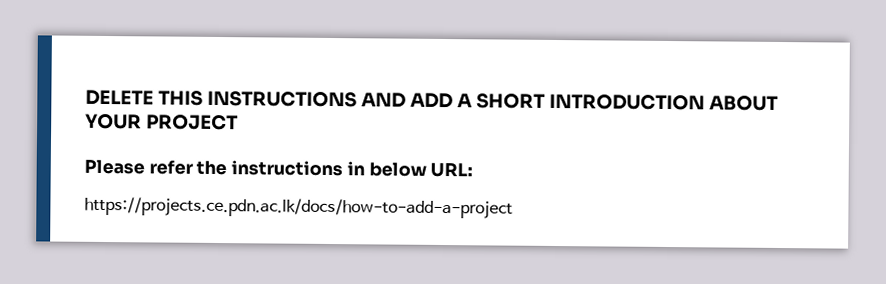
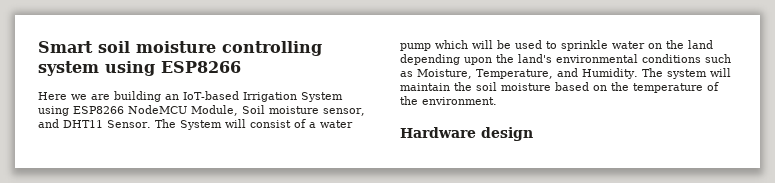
- DELETE THIS INSTRUCTIONS AND ADD A SHORT INTRODUCTION ABOUT YOUR PROJECT
- Please refer the instructions in below URL:
- https://projects.ce.pdn.ac.lk/docs/how-to-add-a-project
+ Smart soil moisture controlling system using ESP8266
+ Here we are building an IoT-based Irrigation System using ESP8266 NodeMCU Module, Soil moisture sensor, and DHT11 Sensor. The System will consist of a water pump which will be used to sprinkle water on the land depending upon the land's environmental conditions such as Moisture, Temperature, and Humidity. The system will maintain the soil moisture based on the temperature of the environment.
+ Hardware design

